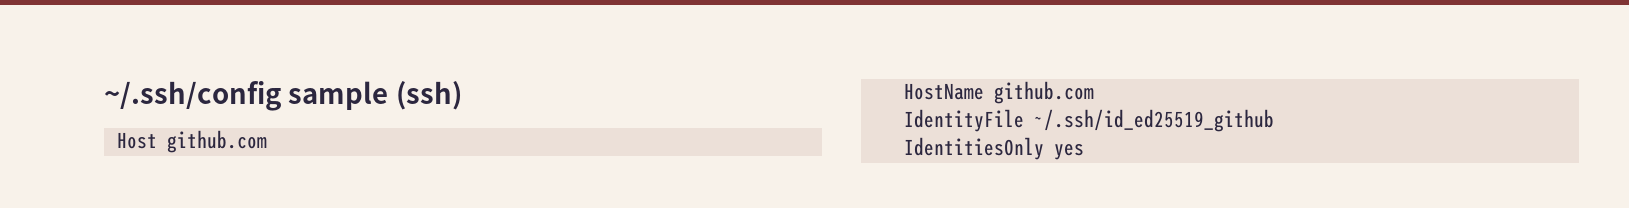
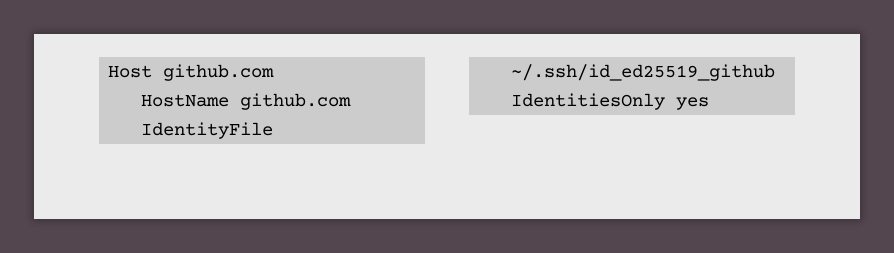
- ~/.ssh/config sample (ssh)

